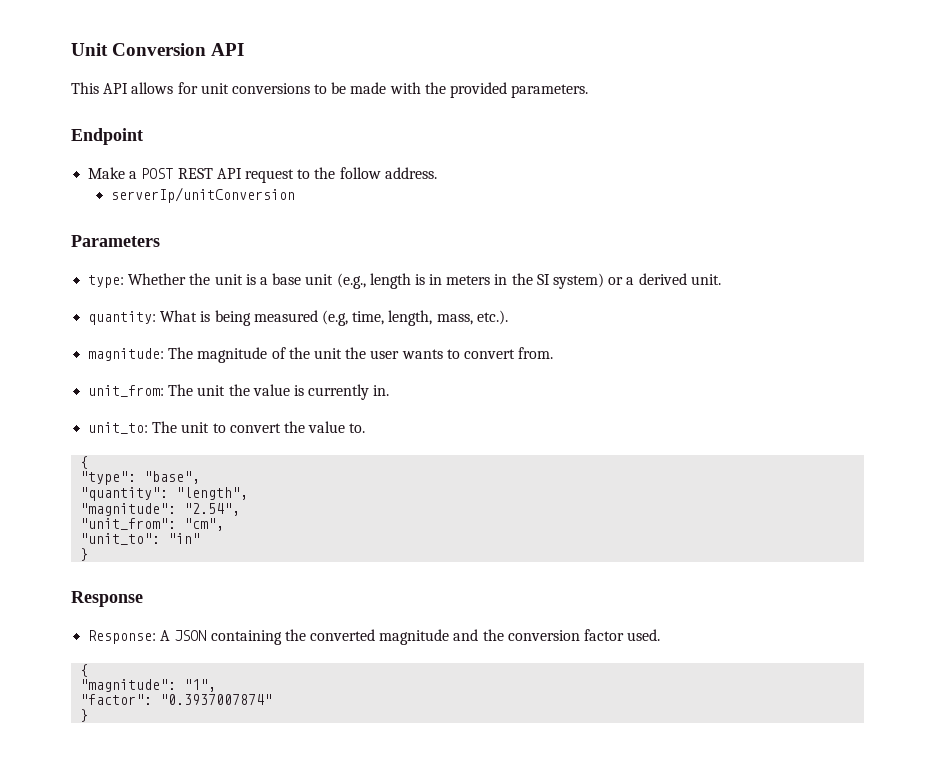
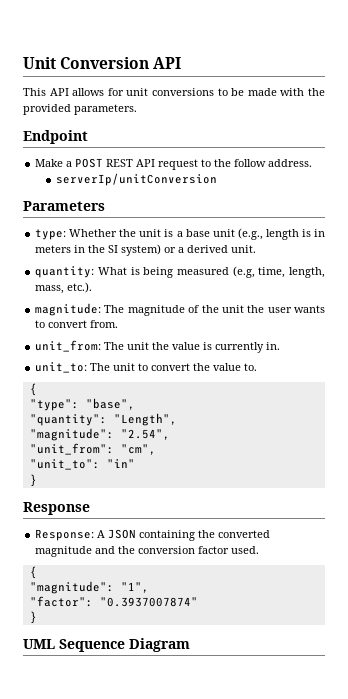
- "quantity": "length",
+ "quantity": "Length",
+ UML Sequence Diagram

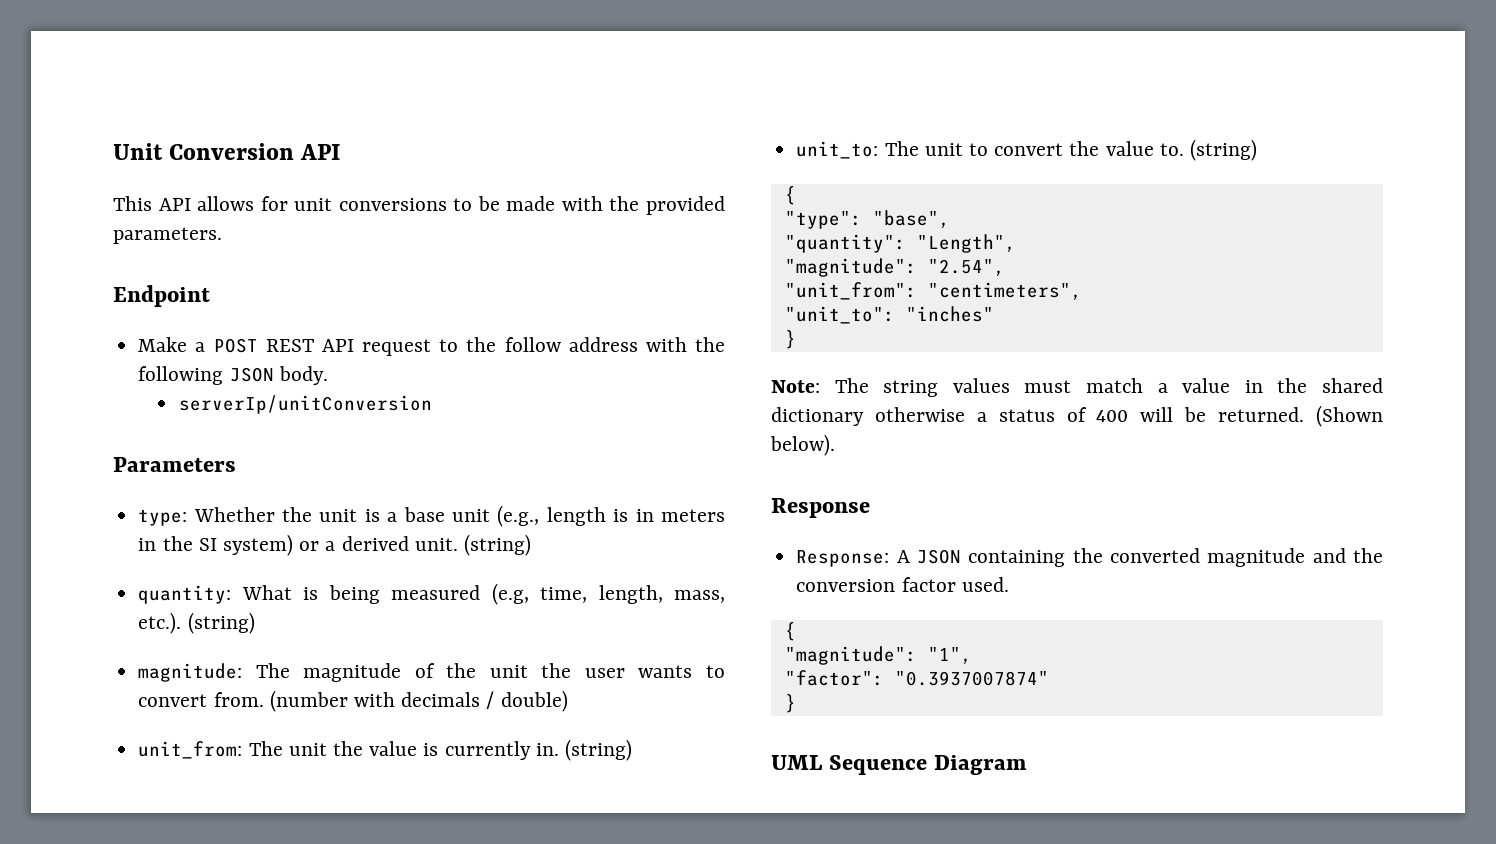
- Make a POST REST API request to the follow address.
+ Make a POST REST API request to the follow address with the following JSON body.
- type: Whether the unit is a base unit (e.g., length is in meters in the SI system) or a derived unit.
+ type: Whether the unit is a base unit (e.g., length is in meters in the SI system) or a derived unit. (string)
- quantity: What is being measured (e.g, time, length, mass, etc.).
+ quantity: What is being measured (e.g, time, length, mass, etc.). (string)
+ (number with decimals / double)
- unit_from: The unit the value is currently in.
+ unit_from: The unit the value is currently in. (string)
- unit_to: The unit to convert the value to.
+ unit_to: The unit to convert the value to. (string)
- "unit_from": "cm",
+ "unit_from": "centimeters",
- "unit_to": "in"
+ "unit_to": "inches"
  }
+ Note: The string values must match a value in the shared dictionary otherwise a status of 400 will be returned. (Shown below).

